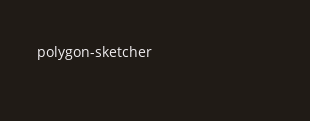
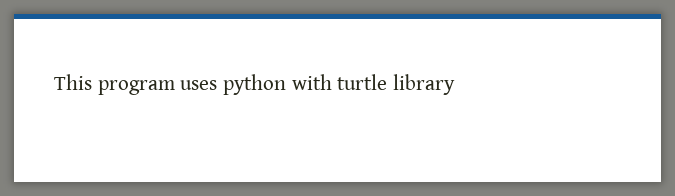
- polygon-sketcher
+ This program uses python with turtle library

